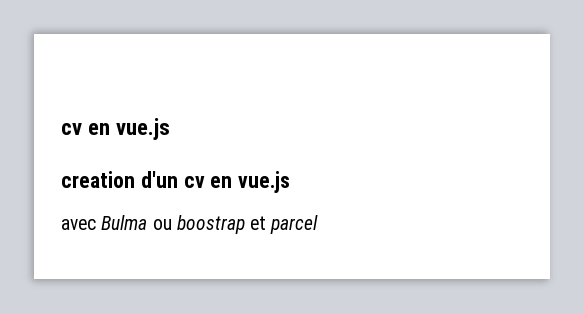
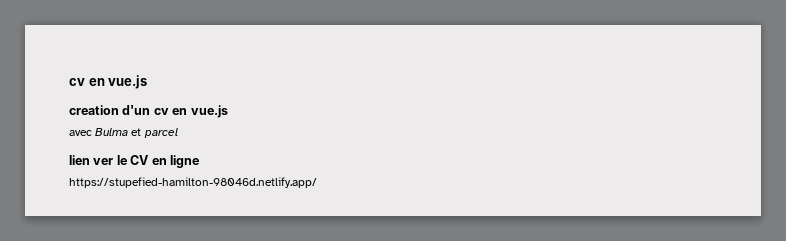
- avec Bulma ou boostrap et parcel
+ avec Bulma et parcel
+ lien ver le CV en ligne
+ https://stupefied-hamilton-98046d.netlify.app/

